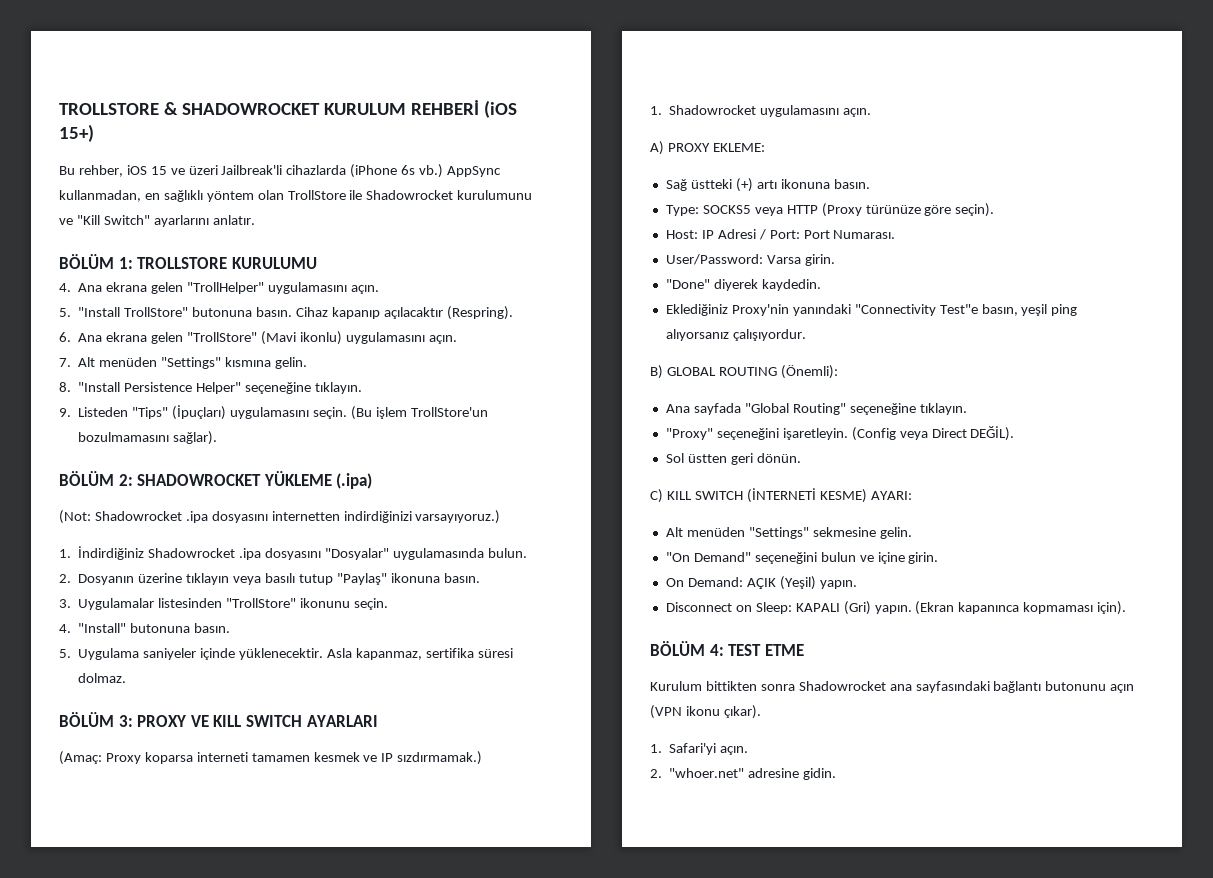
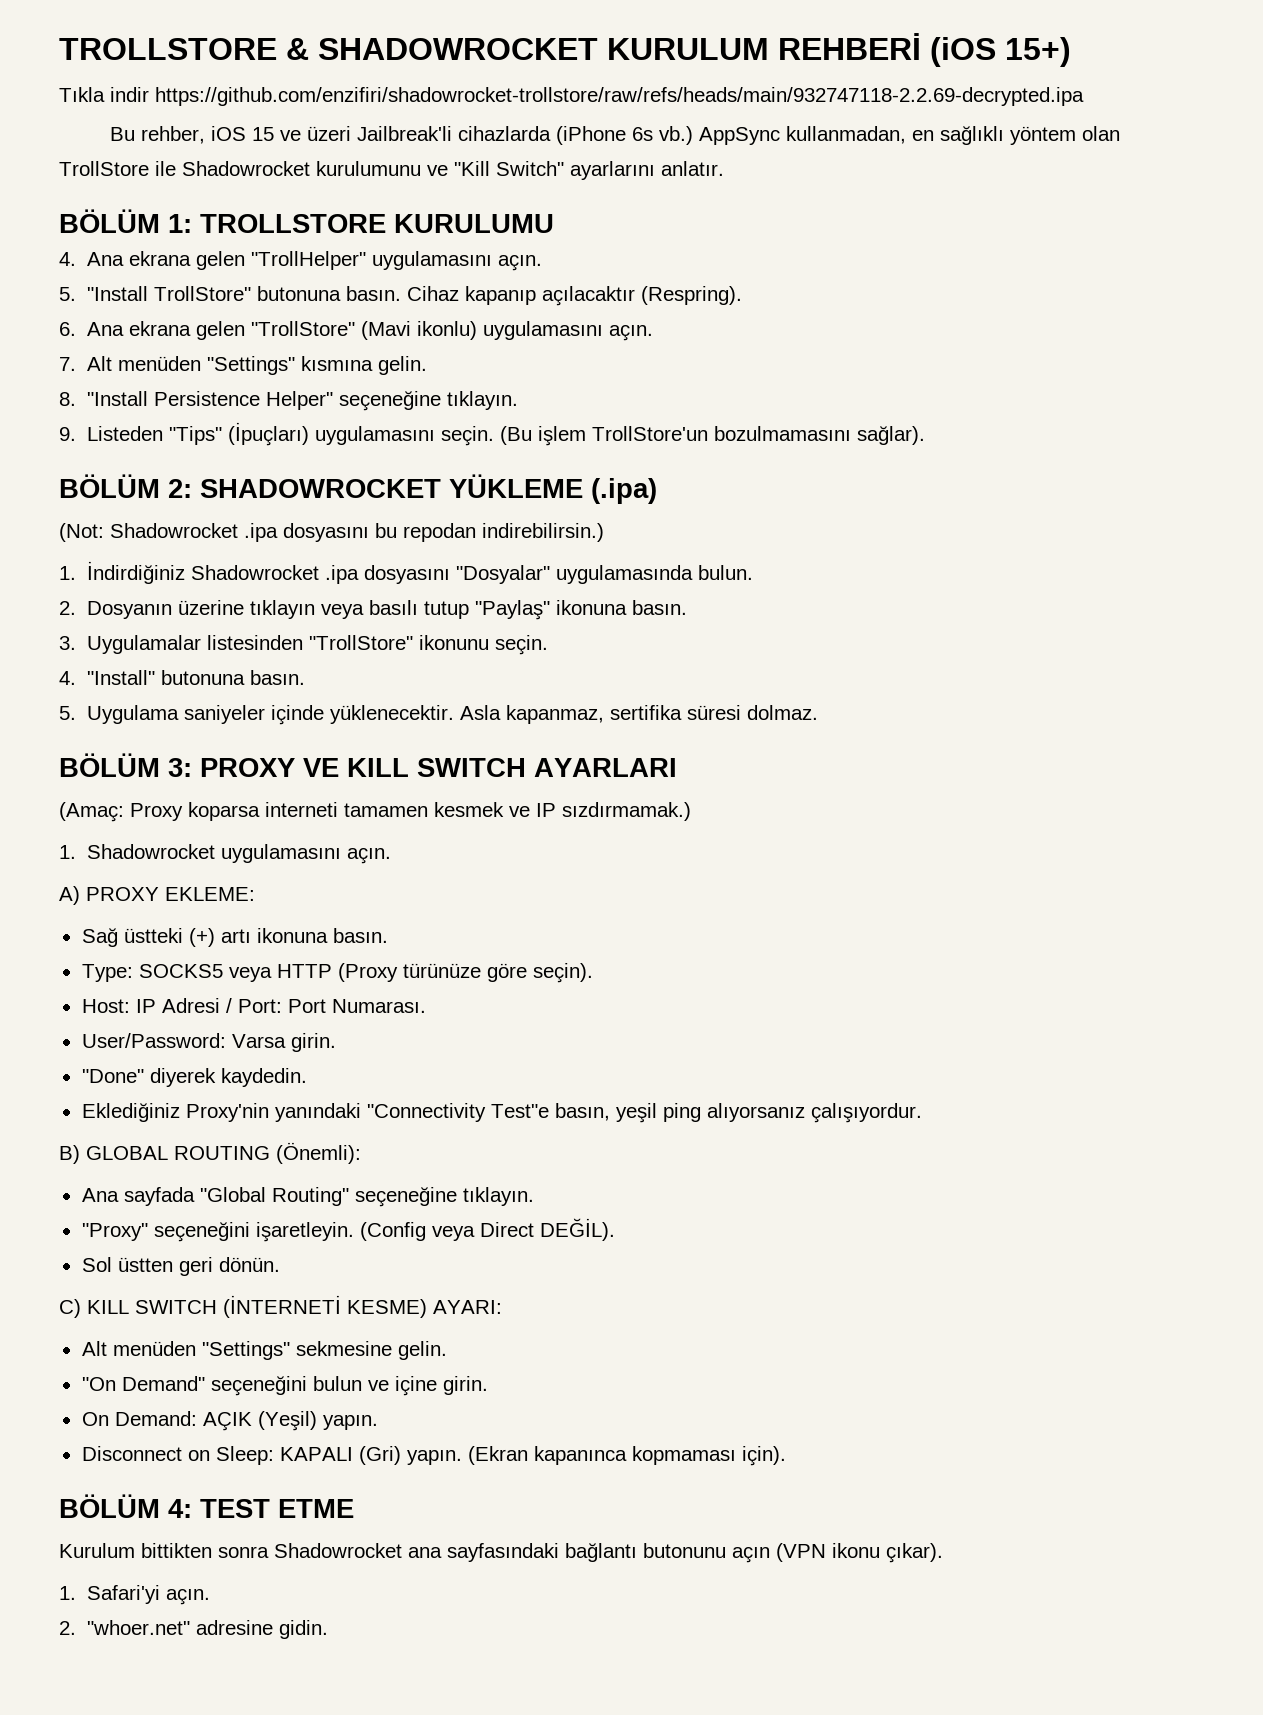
+ Tıkla indir https://github.com/enzifiri/shadowrocket-trollstore/raw/refs/heads/main/932747118-2.2.69-decrypted.ipa
- (Not: Shadowrocket .ipa dosyasını internetten indirdiğinizi varsayıyoruz.)
+ (Not: Shadowrocket .ipa dosyasını bu repodan indirebilirsin.)

